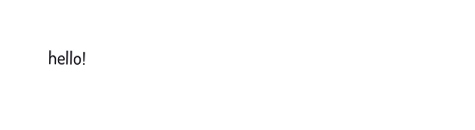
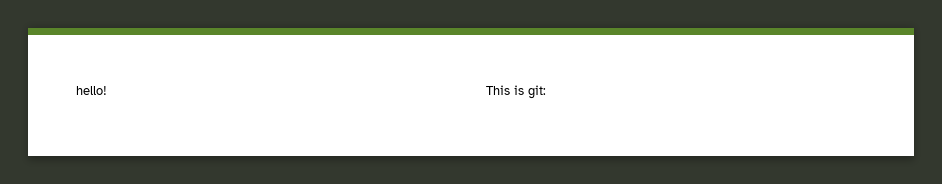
+ This is git:

